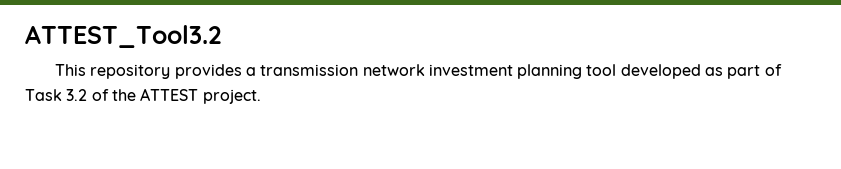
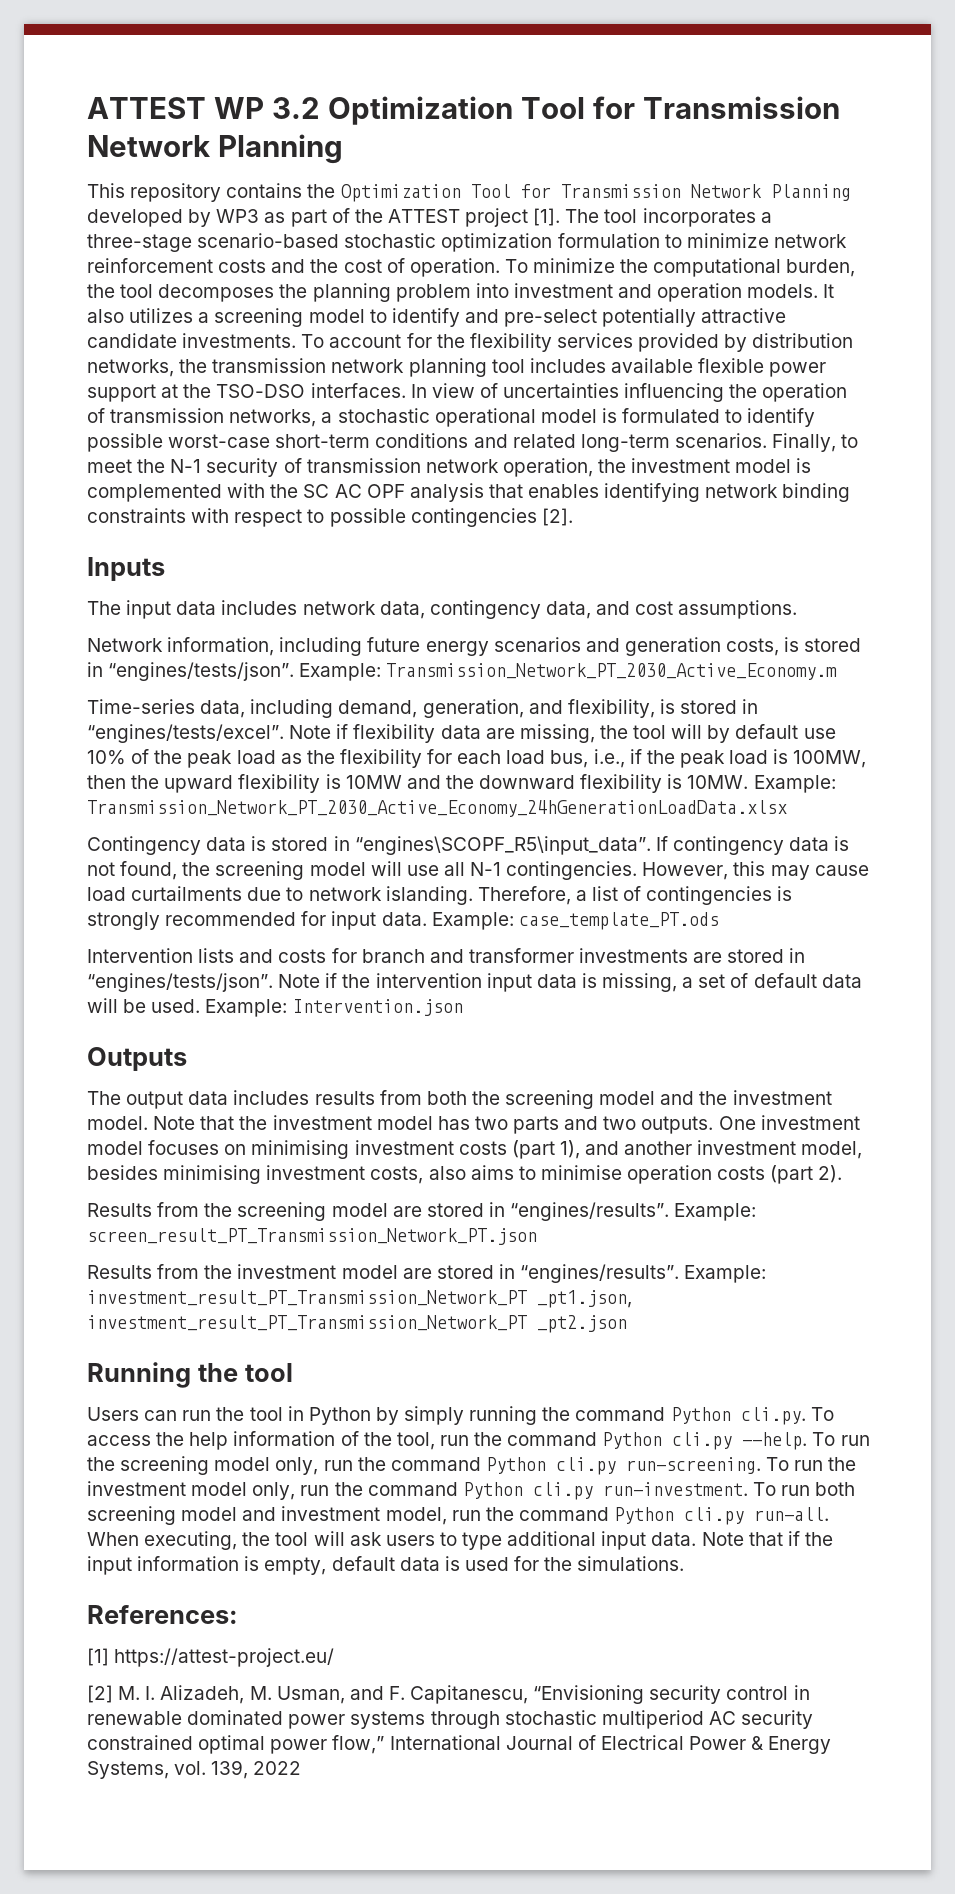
- ATTEST_Tool3.2
- This repository provides a transmission network investment planning tool developed as part of Task 3.2 of the ATTEST project.
+ ATTEST WP 3.2 Optimization Tool for Transmission Network Planning
+ This repository contains the Optimization Tool for Transmission Network Planning developed by WP3 as part of the ATTEST project [1]. The tool incorporates a three-stage scenario-based stochastic optimization formulation to minimize network reinforcement costs and the cost of operation. To minimize the computational burden, the tool decomposes the planning problem into investment and operation models. It also utilizes a screening model to identify and pre-select potentially attractive candidate investments. To account for the flexibility services provided by distribution networks, the transmission network planning tool includes available flexible power support at the TSO-DSO interfaces. In view of uncertainties influencing the operation of transmission networks, a stochastic operational model is formulated to identify possible worst-case short-term conditions and related long-term scenarios. Finally, to meet the N-1 security of transmission network operation, the investment model is complemented with the SC AC OPF analysis that enables identifying network binding constraints with respect to possible contingencies [2].
+ Inputs
+ The input data includes network data, contingency data, and cost assumptions.
+ Network information, including future energy scenarios and generation costs, is stored in “engines/tests/json”. Example: Transmission_Network_PT_2030_Active_Economy.m
+ Time-series data, including demand, generation, and flexibility, is stored in “engines/tests/excel”. Note if flexibility data are missing, the tool will by default use 10% of the peak load as the flexibility for each load bus, i.e., if the peak load is 100MW, then the upward flexibility is 10MW and the downward flexibility is 10MW. Example: Transmission_Network_PT_2030_Active_Economy_24hGenerationLoadData.xlsx
+ Contingency data is stored in “engines\SCOPF_R5\input_data”. If contingency data is not found, the screening model will use all N-1 contingencies. However, this may cause load curtailments due to network islanding. Therefore, a list of contingencies is strongly recommended for input data. Example: case_template_PT.ods
+ Intervention lists and costs for branch and transformer investments are stored in “engines/tests/json”. Note if the intervention input data is missing, a set of default data will be used. Example: Intervention.json
+ Outputs
+ The output data includes results from both the screening model and the investment model. Note that the investment model has two parts and two outputs. One investment model focuses on minimising investment costs (part 1), and another investment model, besides minimising investment costs, also aims to minimise operation costs (part 2).
+ Results from the screening model are stored in “engines/results”. Example: screen_result_PT_Transmission_Network_PT.json
+ Results from the investment model are stored in “engines/results”. Example: investment_result_PT_Transmission_Network_PT _pt1.json, investment_result_PT_Transmission_Network_PT _pt2.json
+ Running the tool
+ Users can run the tool in Python by simply running the command Python cli.py. To access the help information of the tool, run the command Python cli.py --help. To run the screening model only, run the command Python cli.py run-screening. To run the investment model only, run the command Python cli.py run-investment. To run both screening model and investment model, run the command Python cli.py run-all. When executing, the tool will ask users to type additional input data. Note that if the input information is empty, default data is used for the simulations.
+ References:
+ [1] https://attest-project.eu/
+ [2] M. I. Alizadeh, M. Usman, and F. Capitanescu, “Envisioning security control in renewable dominated power systems through stochastic multiperiod AC security constrained optimal power flow,” International Journal of Electrical Power & Energy Systems, vol. 139, 2022

